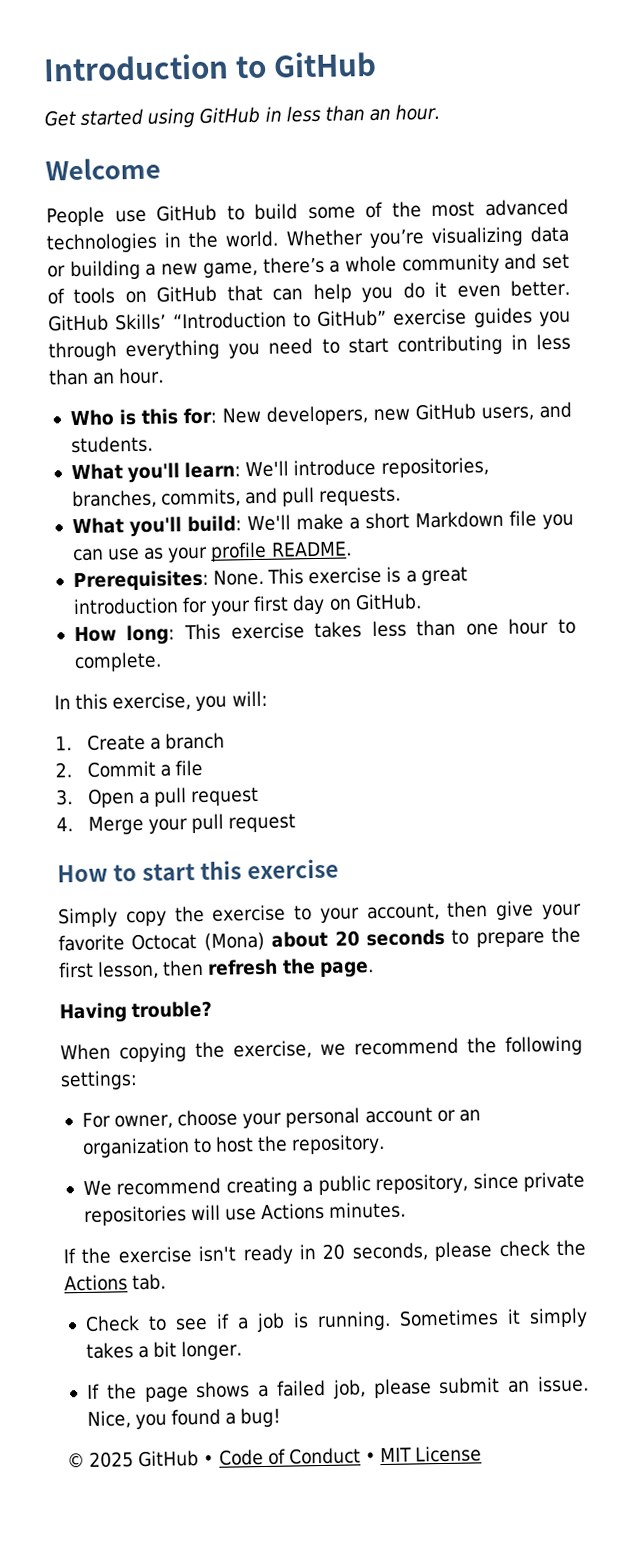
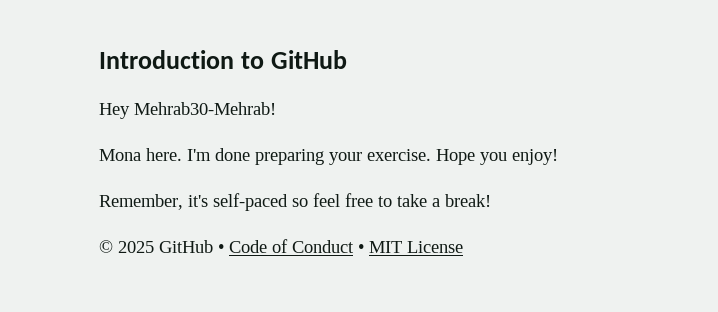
- Get started using GitHub in less than an hour.
- Welcome
- People use GitHub to build some of the most advanced technologies in the world. Whether you’re visualizing data or building a new game, there’s a whole community and set of tools on GitHub that can help you do it even better. GitHub Skills’ “Introduction to GitHub” exercise guides you through everything you need to start contributing in less than an hour.
- Who is this for: New developers, new GitHub users, and students.
- What you'll learn: We'll introduce repositories, branches, commits, and pull requests.
- What you'll build: We'll make a short Markdown file you can use as your profile README.
- Prerequisites: None. This exercise is a great introduction for your first day on GitHub.
- How long: This exercise takes less than one hour to complete.
- In this exercise, you will:
- 1. Create a branch
- 2. Commit a file
- 3. Open a pull request
- 4. Merge your pull request
- How to start this exercise
- Simply copy the exercise to your account, then give your favorite Octocat (Mona) about 20 seconds to prepare the first lesson, then refresh the page.
- Having trouble?
- When copying the exercise, we recommend the following settings:
- For owner, choose your personal account or an organization to host the repository.
- We recommend creating a public repository, since private repositories will use Actions minutes.
- If the exercise isn't ready in 20 seconds, please check the Actions tab.
- Check to see if a job is running. Sometimes it simply takes a bit longer.
- If the page shows a failed job, please submit an issue. Nice, you found a bug!
+ Hey Mehrab30-Mehrab!
+ Mona here. I'm done preparing your exercise. Hope you enjoy!
+ Remember, it's self-paced so feel free to take a break!

